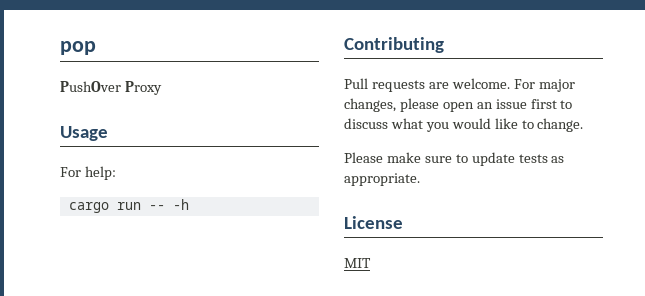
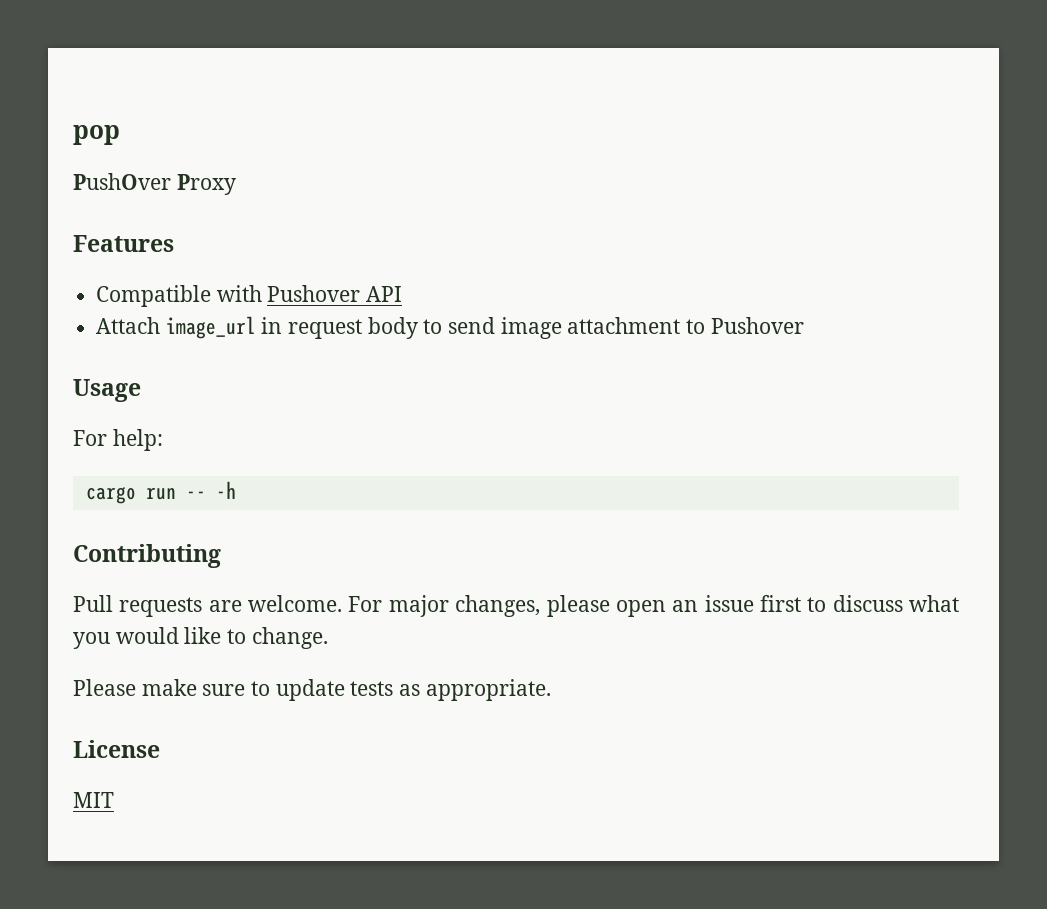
+ Features
+ Compatible with Pushover API
+ Attach image_url in request body to send image attachment to Pushover

